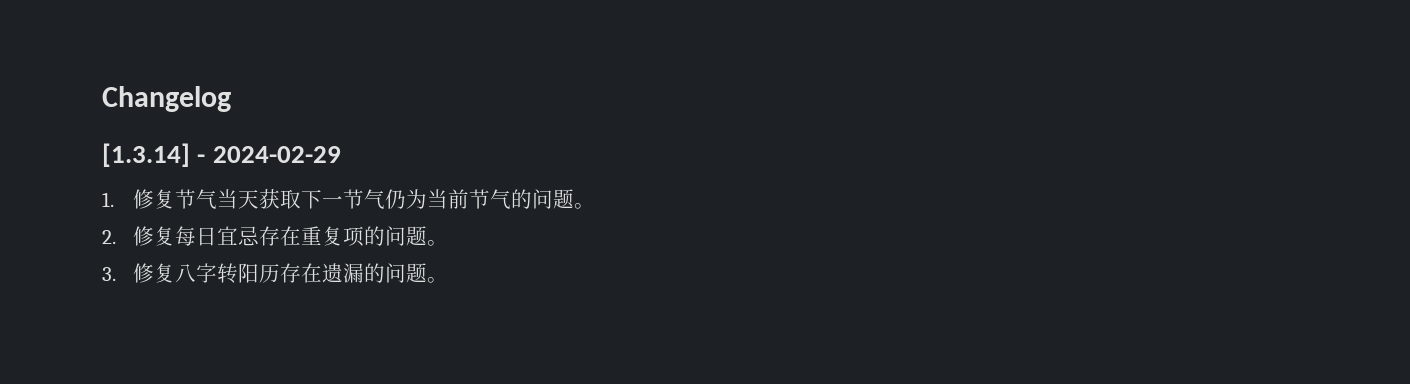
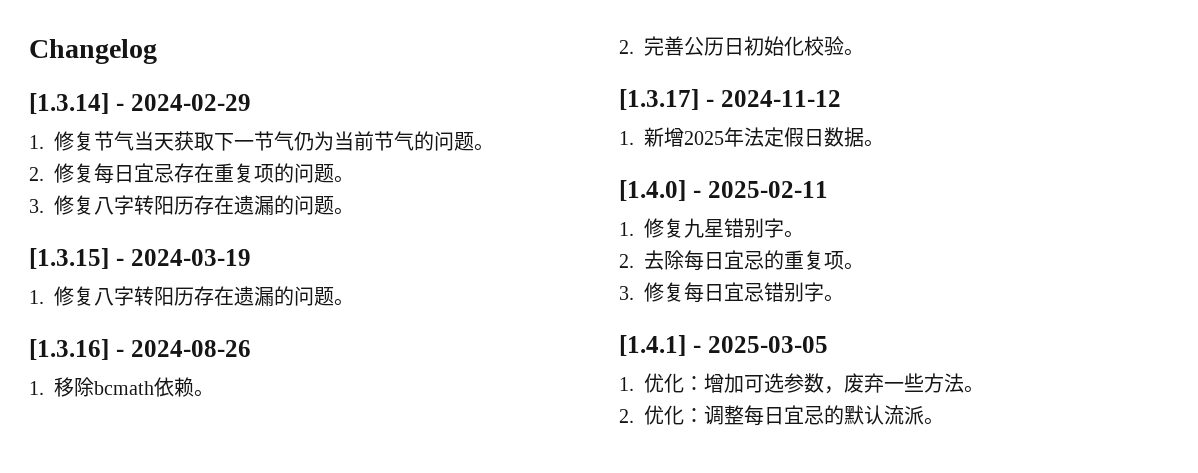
+ [1.3.15] - 2024-03-19
+ 1.修复八字转阳历存在遗漏的问题。
+ [1.3.16] - 2024-08-26
+ 1.移除bcmath依赖。
+ 2.完善公历日初始化校验。
+ [1.3.17] - 2024-11-12
+ 1.新增2025年法定假日数据。
+ [1.4.0] - 2025-02-11
+ 1.修复九星错别字。
+ 2.去除每日宜忌的重复项。
+ 3.修复每日宜忌错别字。
+ [1.4.1] - 2025-03-05
+ 1.优化：增加可选参数，废弃一些方法。
+ 2.优化：调整每日宜忌的默认流派。

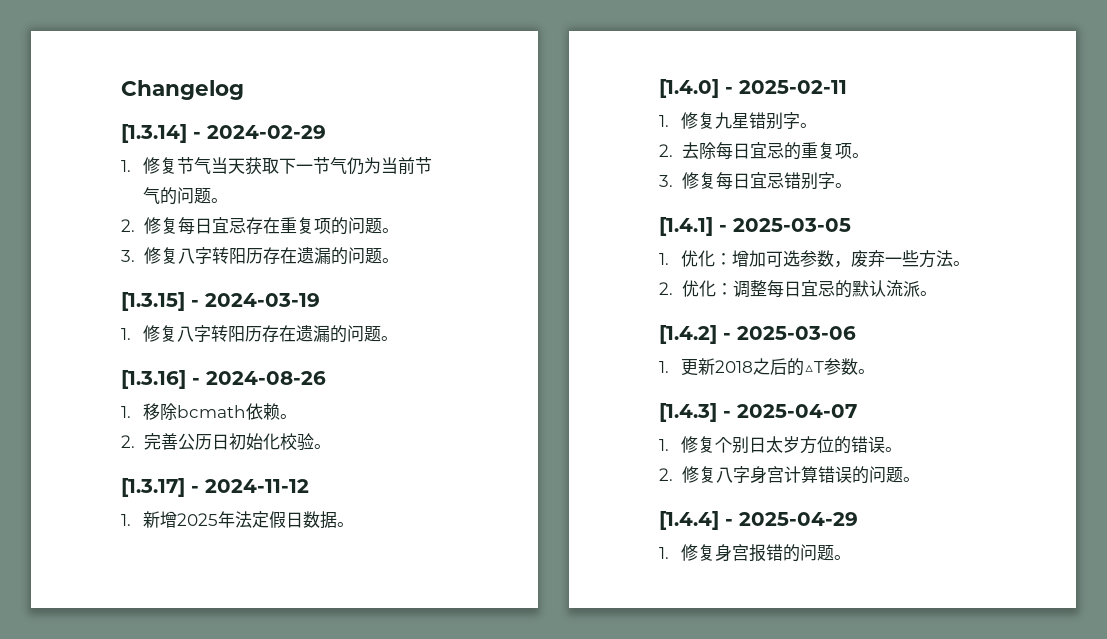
+ [1.4.2] - 2025-03-06
+ 1.更新2018之后的△T参数。
+ [1.4.3] - 2025-04-07
+ 1.修复个别日太岁方位的错误。
+ 2.修复八字身宫计算错误的问题。
+ [1.4.4] - 2025-04-29
+ 1.修复身宫报错的问题。

